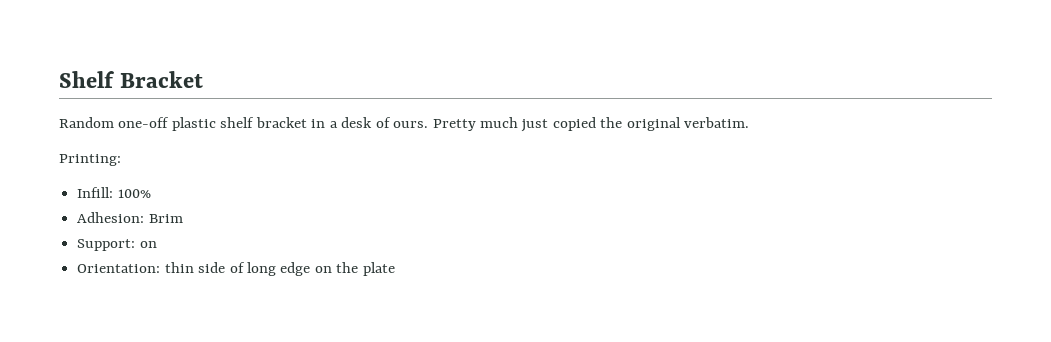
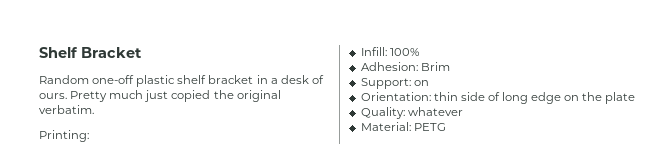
+ Quality: whatever
+ Material: PETG

